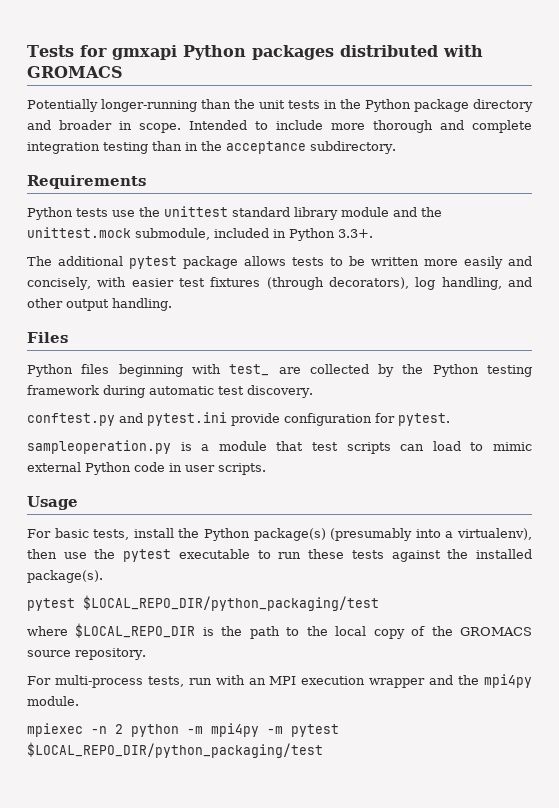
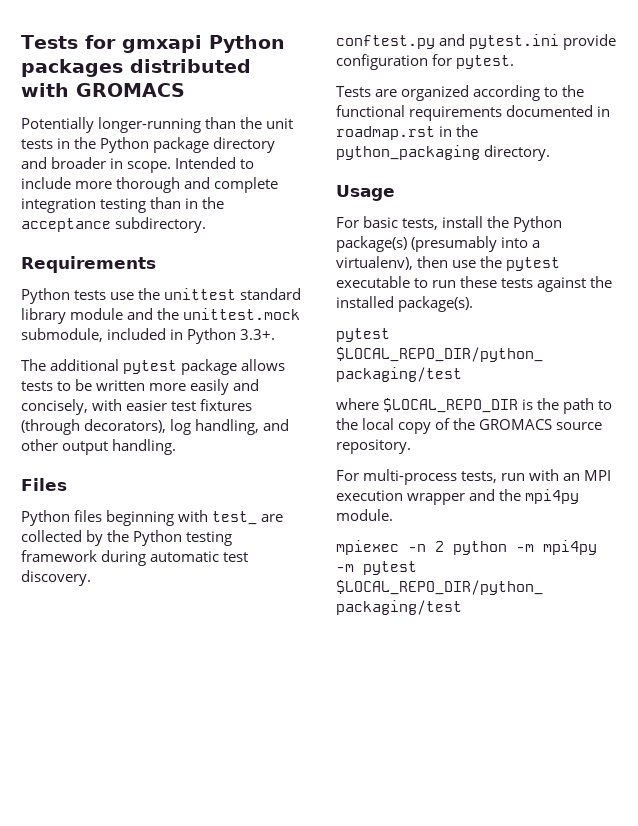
- sampleoperation.py is a module that test scripts can load to mimic external Python code in user scripts.
+ Tests are organized according to the functional requirements documented in roadmap.rst in the python_packaging directory.

